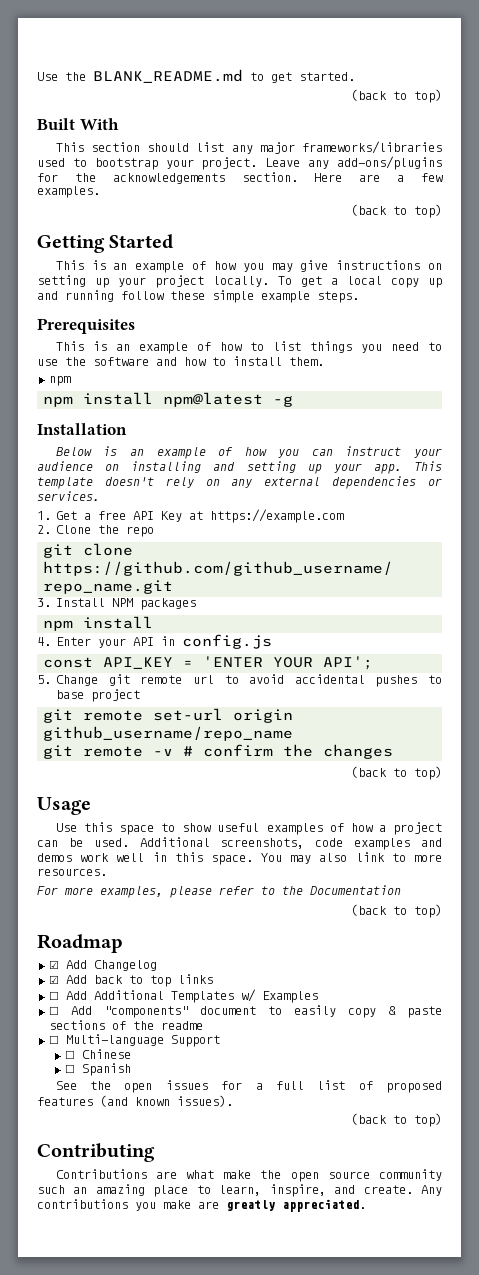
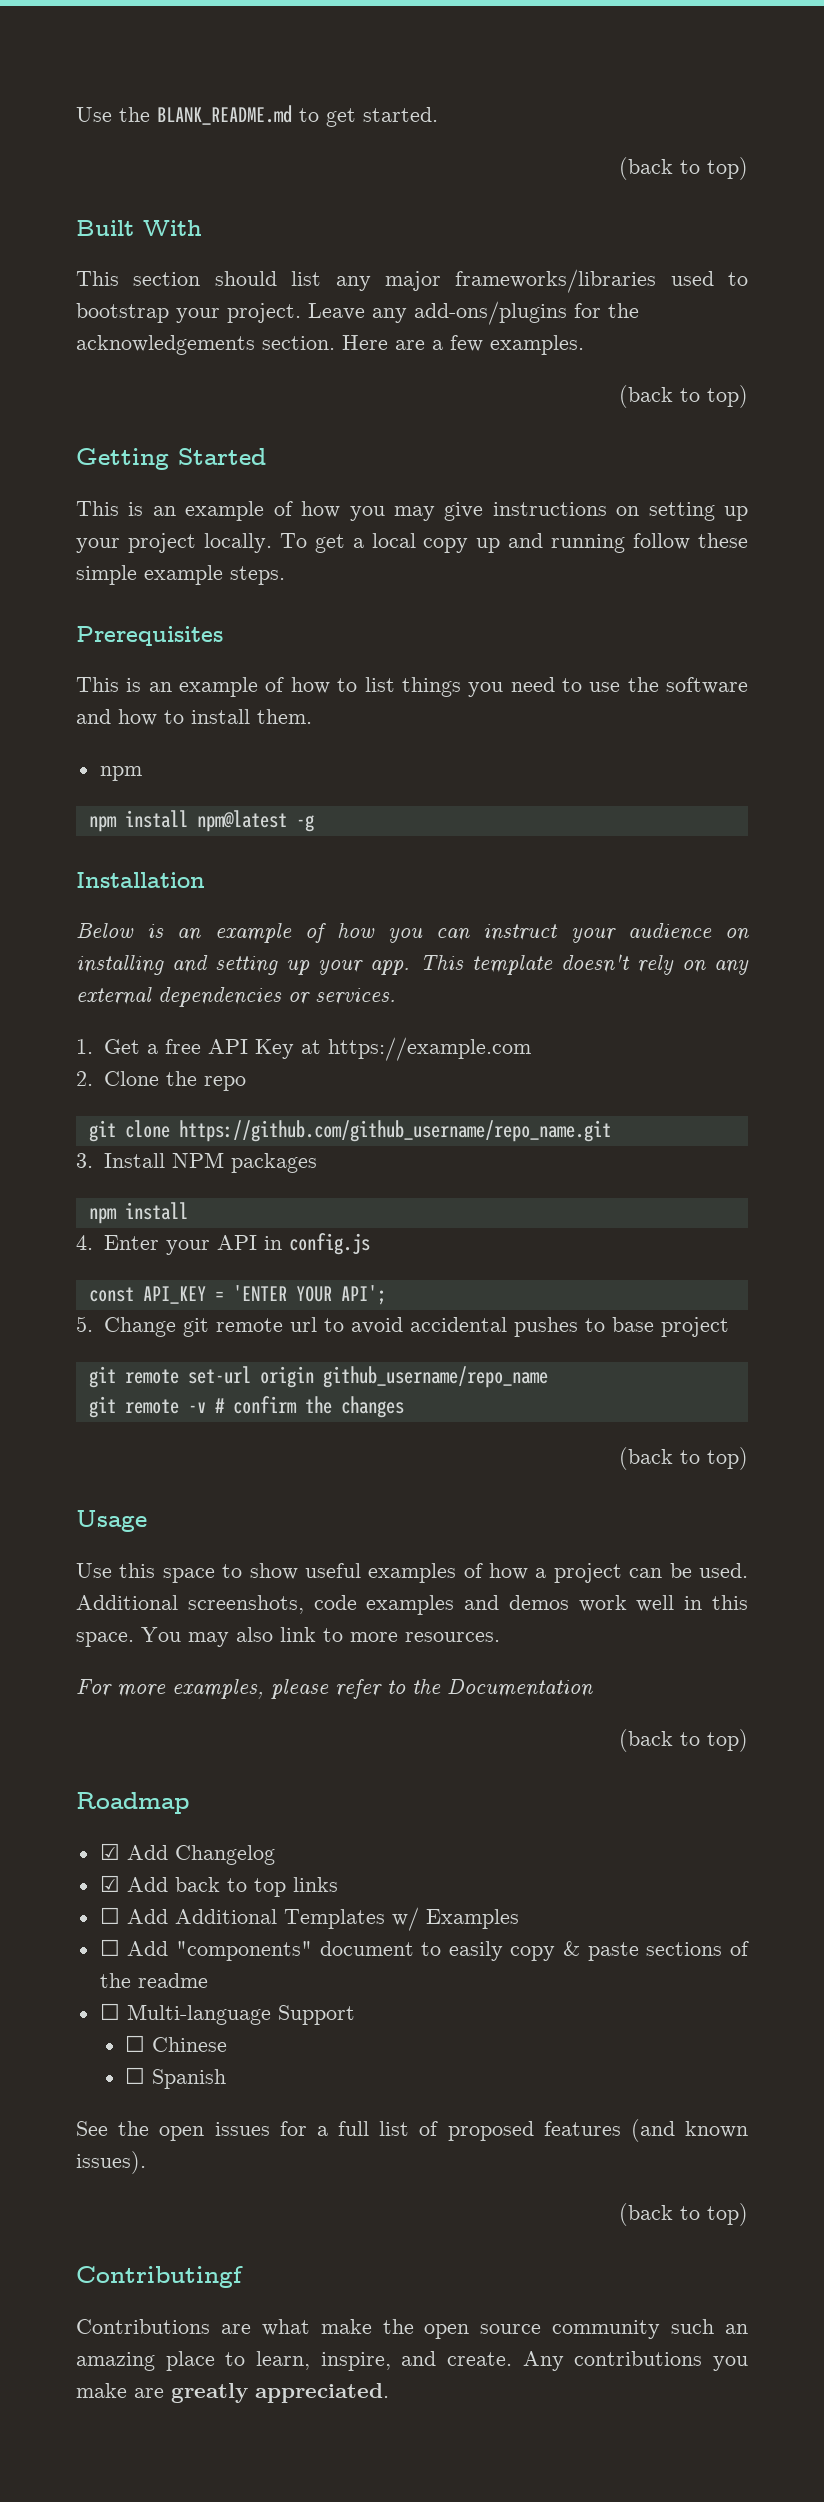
- Contributing
+ Contributingf

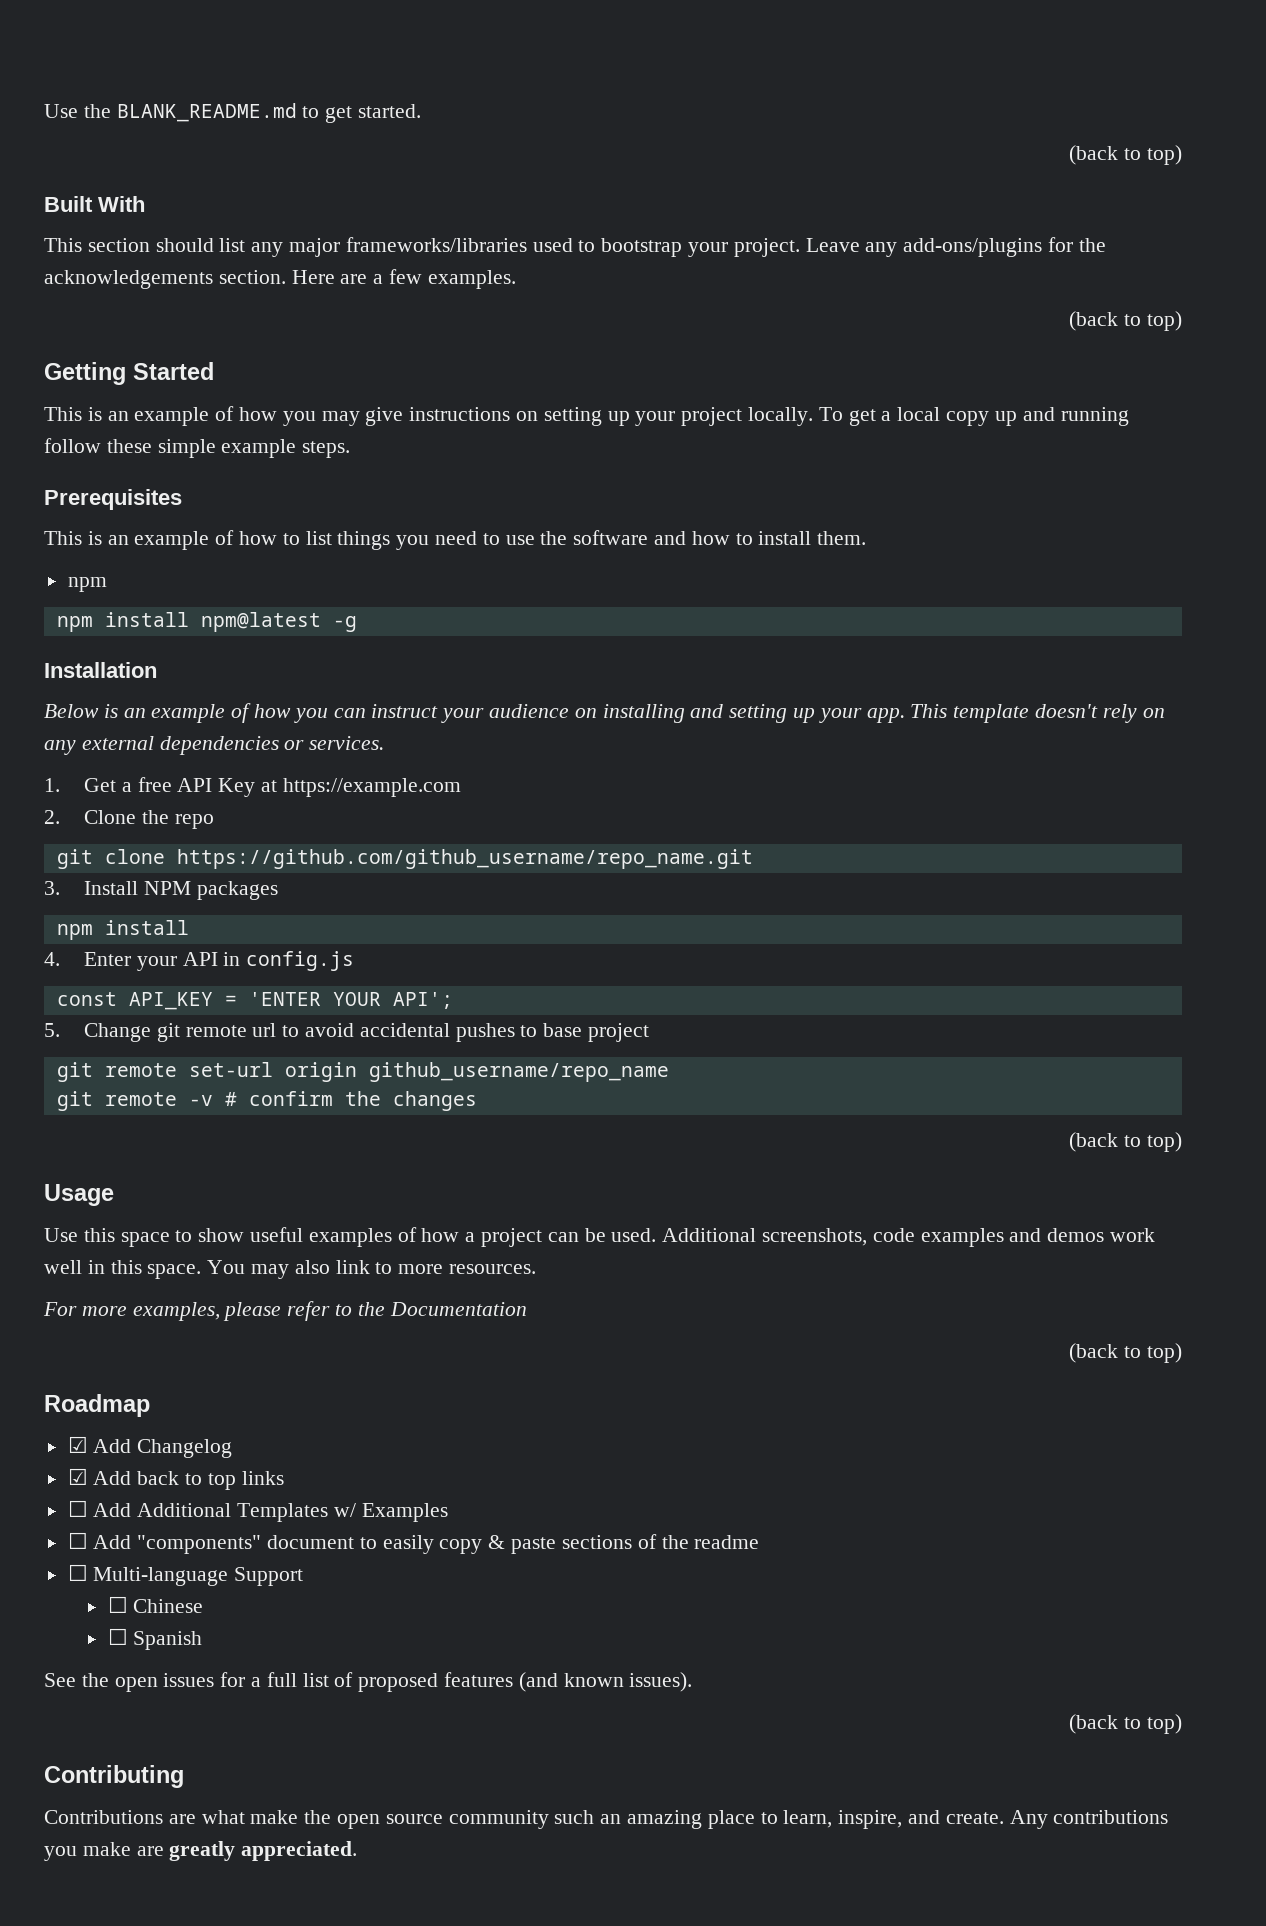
- Contributingf
+ Contributing

